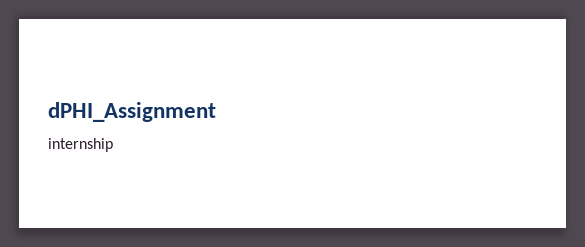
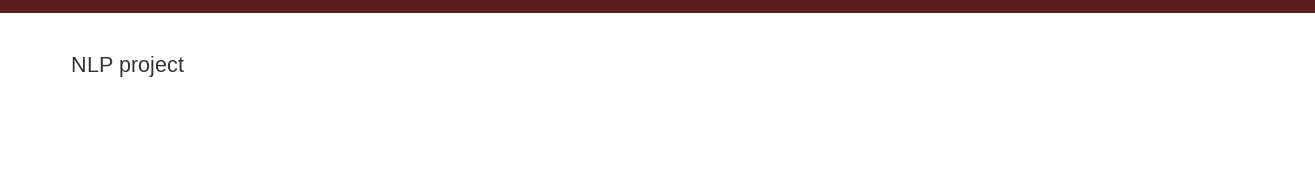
- dPHI_Assignment
- internship
+ NLP project

